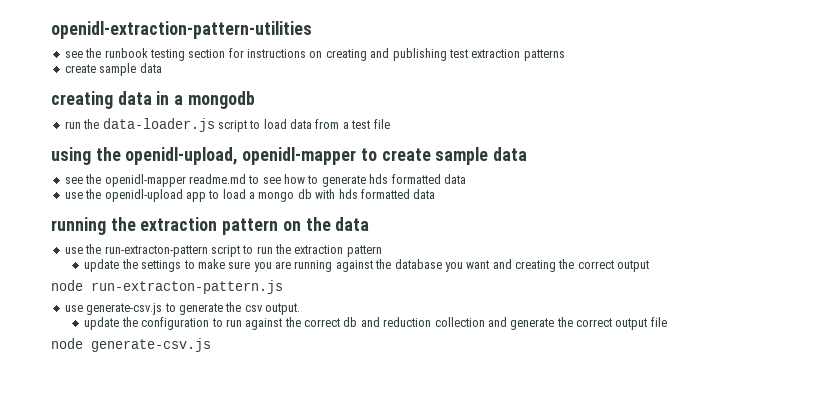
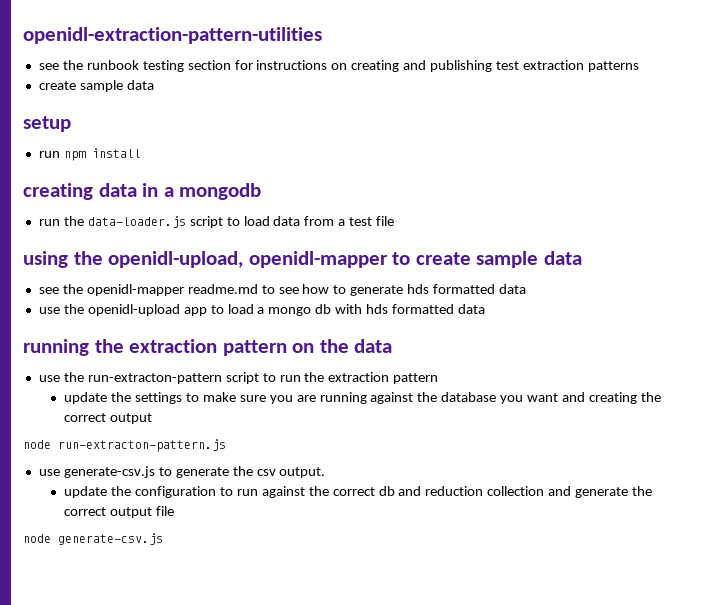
+ setup
+ run npm install

